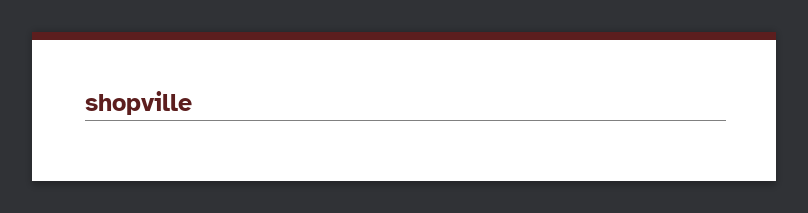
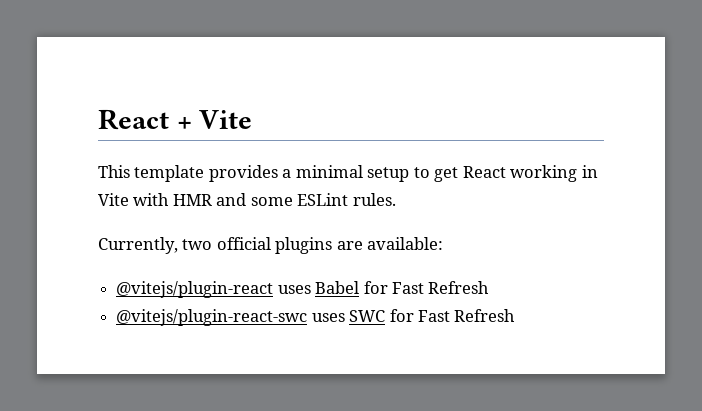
- shopville
+ React + Vite
+ This template provides a minimal setup to get React working in Vite with HMR and some ESLint rules.
+ Currently, two official plugins are available:
+ @vitejs/plugin-react uses Babel for Fast Refresh
+ @vitejs/plugin-react-swc uses SWC for Fast Refresh

